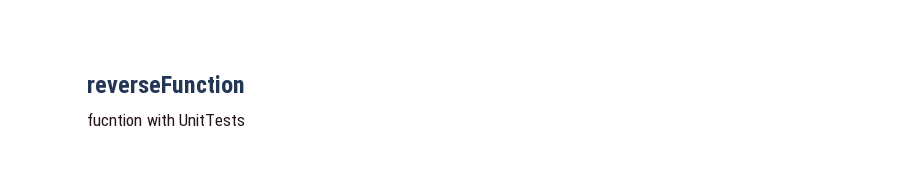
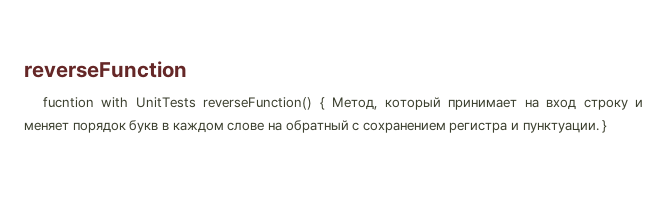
- fucntion with UnitTests
+ fucntion with UnitTests reverseFunction() { Метод, который принимает на вход строку и меняет порядок букв в каждом слове на обратный с сохранением регистра и пунктуации. }

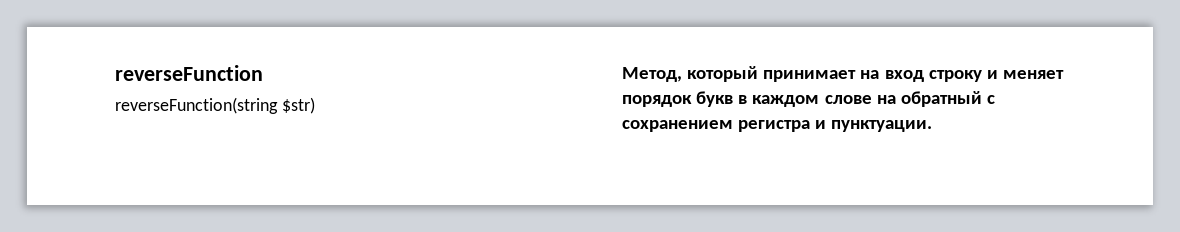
- fucntion with UnitTests reverseFunction() { Метод, который принимает на вход строку и меняет порядок букв в каждом слове на обратный с сохранением регистра и пунктуации. }
+ reverseFunction(string $str)
+ Метод, который принимает на вход строку и меняет порядок букв в каждом слове на обратный с сохранением регистра и пунктуации.

